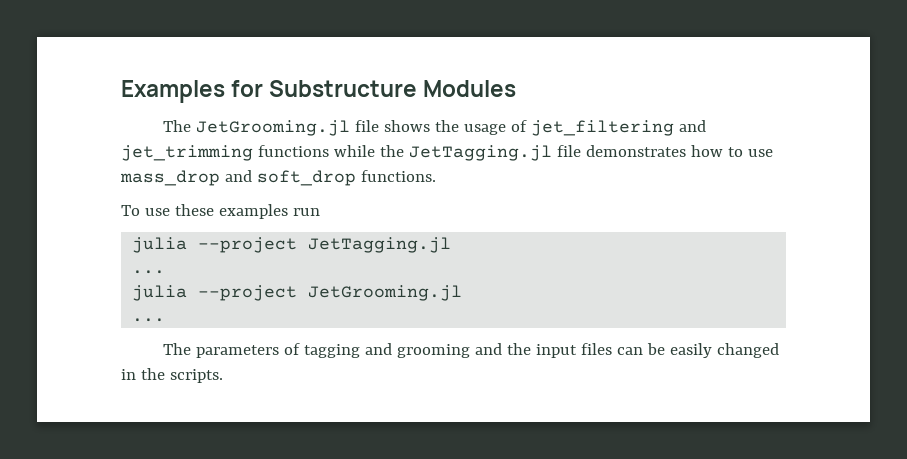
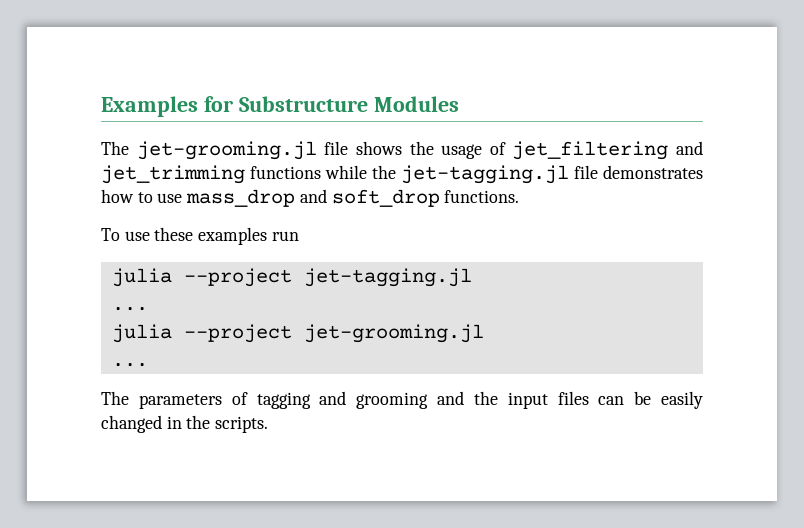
- The JetGrooming.jl file shows the usage of jet_filtering and jet_trimming functions while the JetTagging.jl file demonstrates how to use mass_drop and soft_drop functions.
+ The jet-grooming.jl file shows the usage of jet_filtering and jet_trimming functions while the jet-tagging.jl file demonstrates how to use mass_drop and soft_drop functions.
- julia --project JetTagging.jl
+ julia --project jet-tagging.jl
- julia --project JetGrooming.jl
+ julia --project jet-grooming.jl

